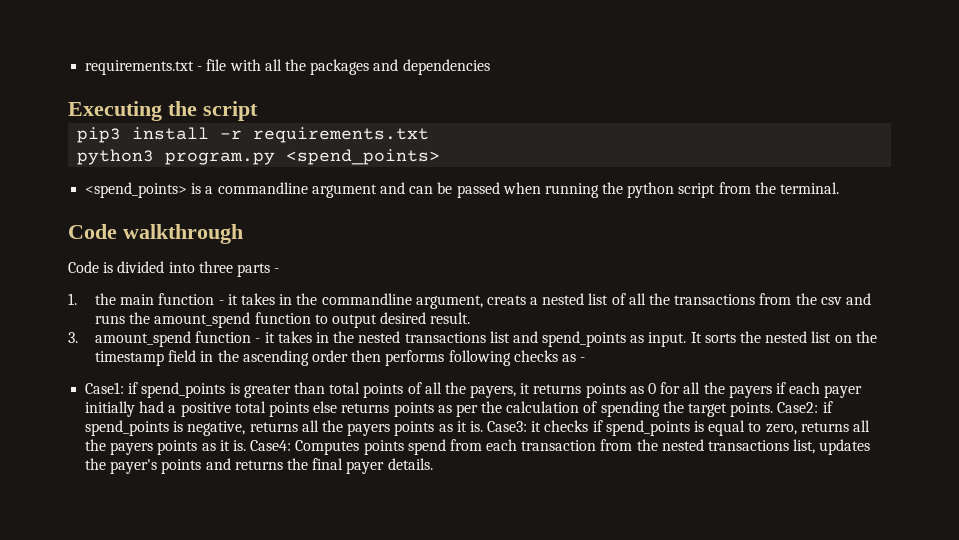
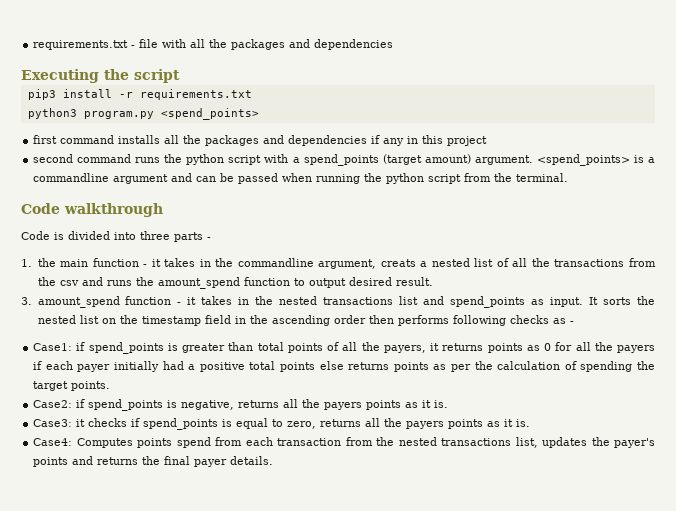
+ first command installs all the packages and dependencies if any in this project
+ second command runs the python script with a spend_points (target amount) argument.
- if spend_points is greater than total points of all the payers, it returns points as 0 for all the payers if each payer initially had a positive total points else returns points as per the calculation of spending the target points. Case2:
+ if spend_points is greater than total points of all the payers, it returns points as 0 for all the payers if each payer initially had a positive total points else returns points as per the calculation of spending the target points.
+ Case2:
- if spend_points is negative, returns all the payers points as it is. Case3:
+ if spend_points is negative, returns all the payers points as it is.
+ Case3:
- it checks if spend_points is equal to zero, returns all the payers points as it is. Case4:
+ it checks if spend_points is equal to zero, returns all the payers points as it is.
+ Case4:

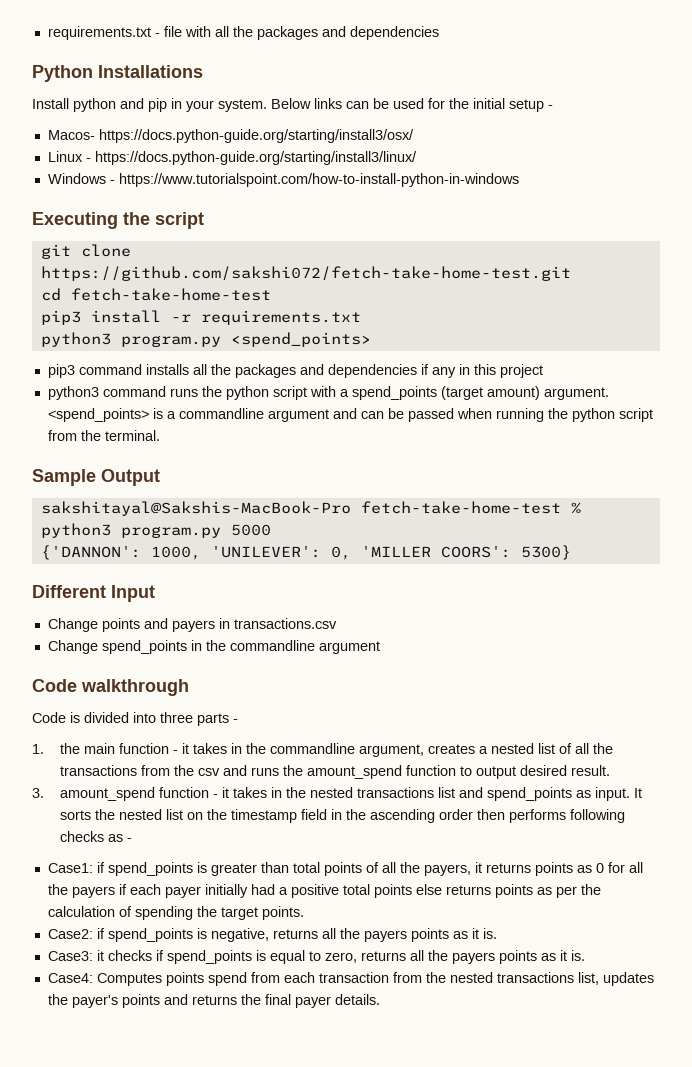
+ Python Installations
+ Install python and pip in your system. Below links can be used for the initial setup -
+ Macos- https://docs.python-guide.org/starting/install3/osx/
+ Linux - https://docs.python-guide.org/starting/install3/linux/
+ Windows - https://www.tutorialspoint.com/how-to-install-python-in-windows
  Executing the script
+ git clone https://github.com/sakshi072/fetch-take-home-test.git
+ cd fetch-take-home-test
- first command installs all the packages and dependencies if any in this project
+ pip3 command installs all the packages and dependencies if any in this project
- second command runs the python script with a spend_points (target amount) argument.
+ python3 command runs the python script with a spend_points (target amount) argument.
+ Sample Output
+ sakshitayal@Sakshis-MacBook-Pro fetch-take-home-test % python3 program.py 5000
+ {'DANNON': 1000, 'UNILEVER': 0, 'MILLER COORS': 5300}
+ Different Input
+ Change points and payers in transactions.csv
+ Change spend_points in the commandline argument
- 1. the main function - it takes in the commandline argument, creats a nested list of all the transactions from the csv and runs the amount_spend function to output desired result.
+ 1. the main function - it takes in the commandline argument, creates a nested list of all the transactions from the csv and runs the amount_spend function to output desired result.

